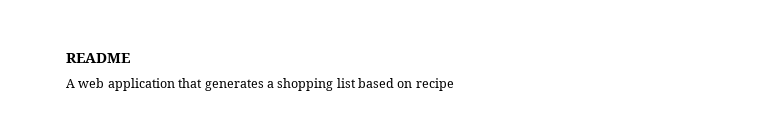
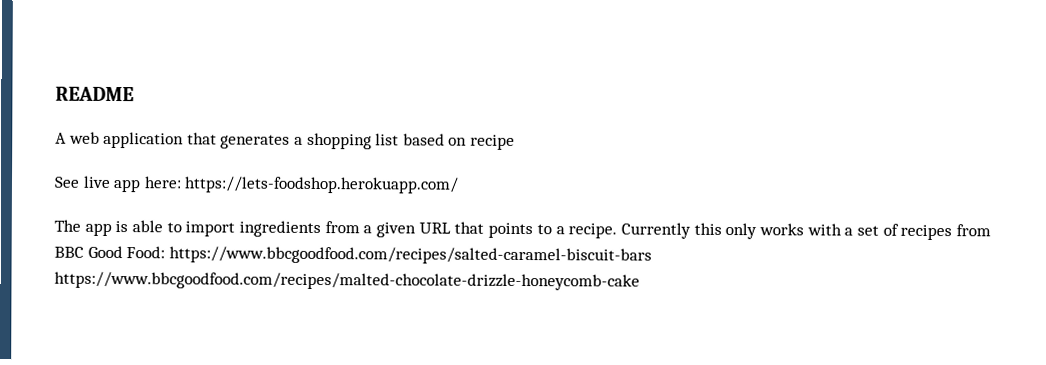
+ See live app here: https://lets-foodshop.herokuapp.com/
+ The app is able to import ingredients from a given URL that points to a recipe. Currently this only works with a set of recipes from BBC Good Food: https://www.bbcgoodfood.com/recipes/salted-caramel-biscuit-bars https://www.bbcgoodfood.com/recipes/malted-chocolate-drizzle-honeycomb-cake

